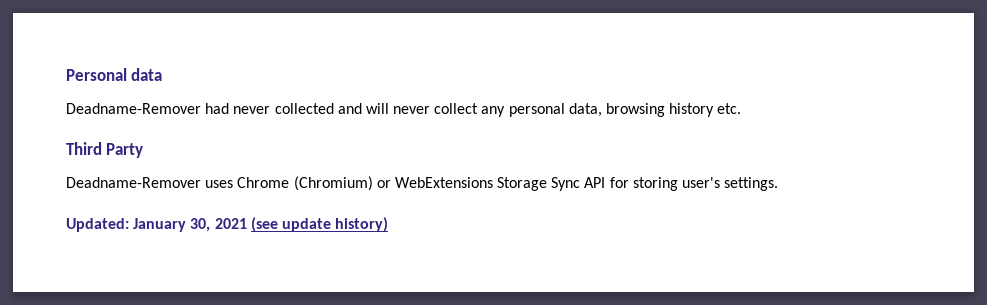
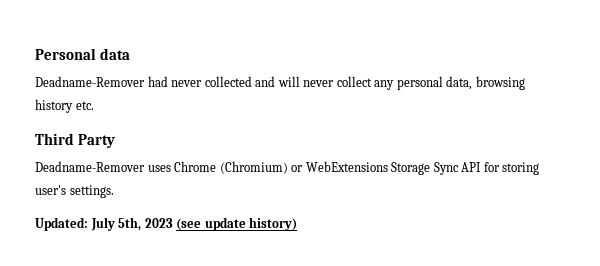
- Updated: January 30, 2021 (see update history)
+ Updated: July 5th, 2023 (see update history)

